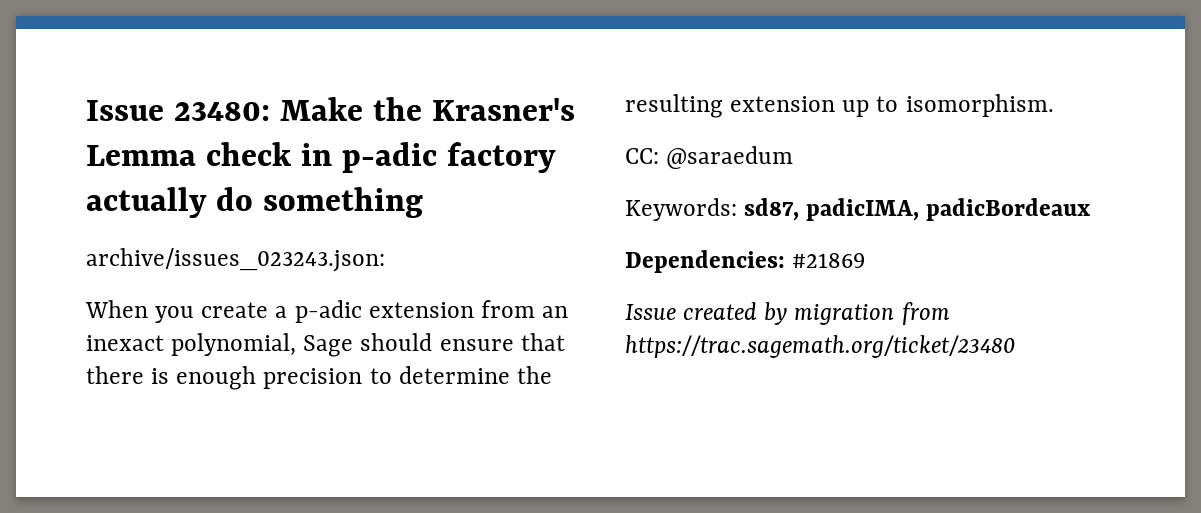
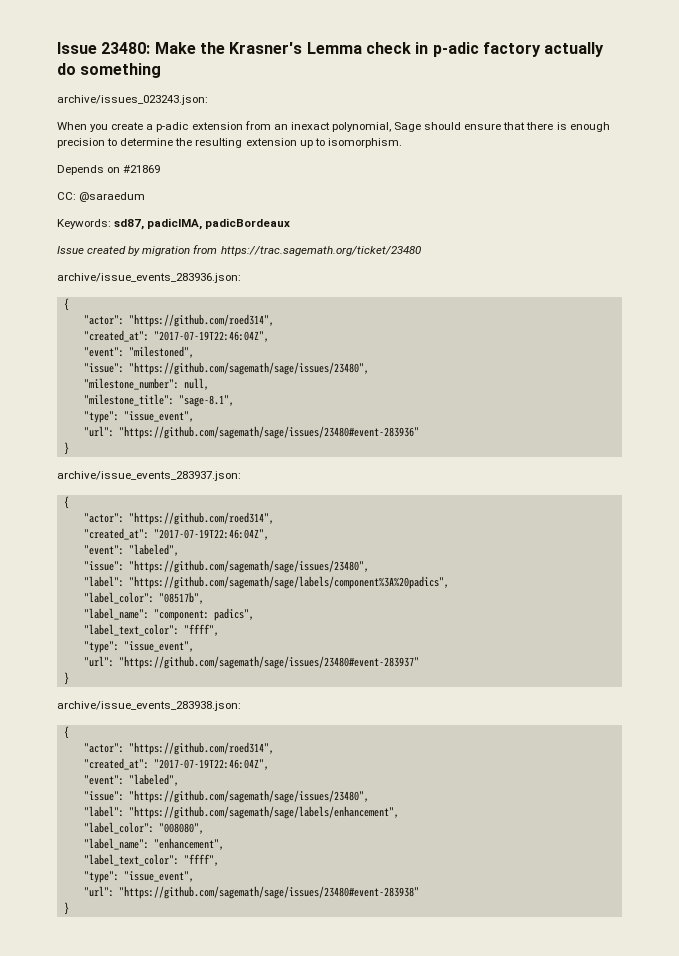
+ Depends on #21869
- Dependencies: #21869
+ archive/issue_events_283936.json:
+ {
+ "actor": "https://github.com/roed314",
+ "created_at": "2017-07-19T22:46:04Z",
+ "event": "milestoned",
+ "issue": "https://github.com/sagemath/sage/issues/23480",
+ "milestone_number": null,
+ "milestone_title": "sage-8.1",
+ "type": "issue_event",
+ "url": "https://github.com/sagemath/sage/issues/23480#event-283936"
+ }
+ archive/issue_events_283937.json:
+ {
+ "actor": "https://github.com/roed314",
+ "created_at": "2017-07-19T22:46:04Z",
+ "event": "labeled",
+ "issue": "https://github.com/sagemath/sage/issues/23480",
+ "label": "https://github.com/sagemath/sage/labels/component%3A%20padics",
+ "label_color": "08517b",
+ "label_name": "component: padics",
+ "label_text_color": "ffff",
+ "type": "issue_event",
+ "url": "https://github.com/sagemath/sage/issues/23480#event-283937"
+ }
+ archive/issue_events_283938.json:
+ {
+ "actor": "https://github.com/roed314",
+ "created_at": "2017-07-19T22:46:04Z",
+ "event": "labeled",
+ "issue": "https://github.com/sagemath/sage/issues/23480",
+ "label": "https://github.com/sagemath/sage/labels/enhancement",
+ "label_color": "008080",
+ "label_name": "enhancement",
+ "label_text_color": "ffff",
+ "type": "issue_event",
+ "url": "https://github.com/sagemath/sage/issues/23480#event-283938"
+ }

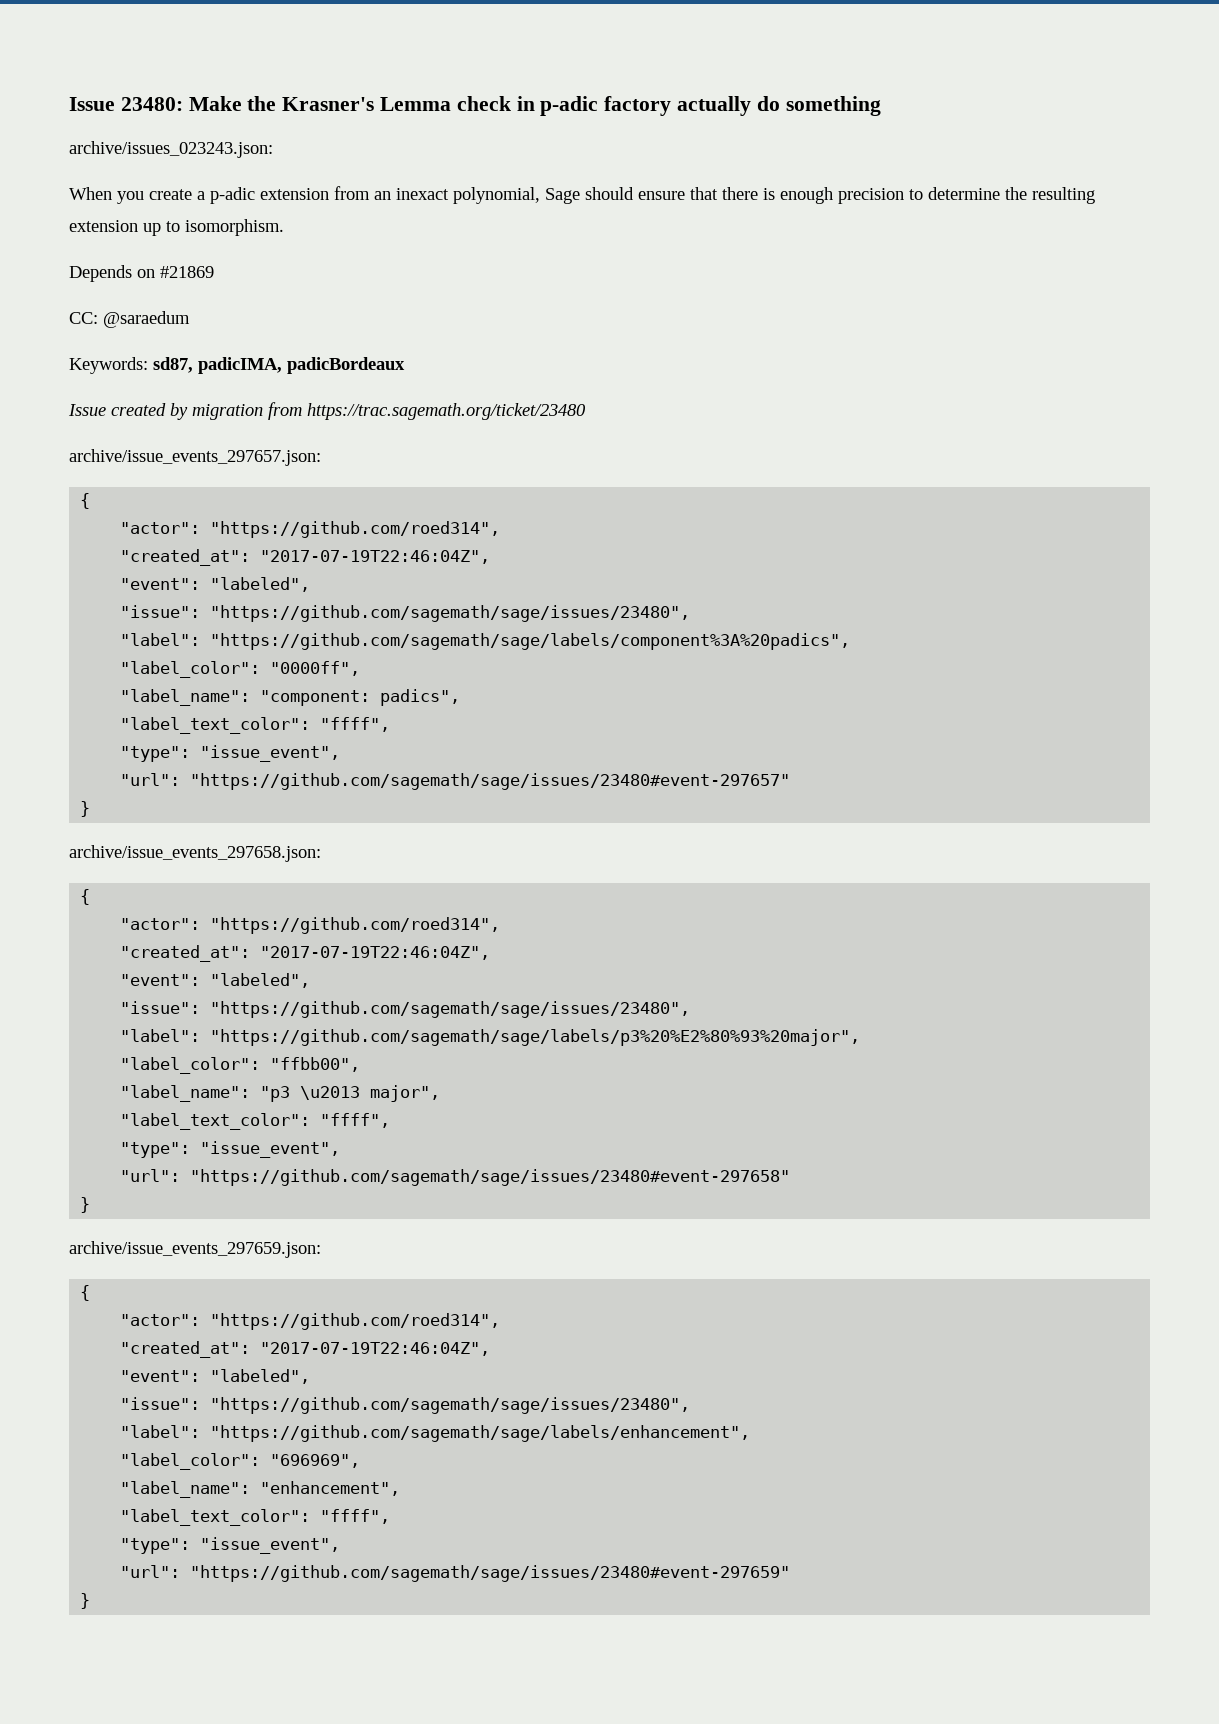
- archive/issue_events_283936.json:
- {
- "actor": "https://github.com/roed314",
- "created_at": "2017-07-19T22:46:04Z",
- "event": "milestoned",
- "issue": "https://github.com/sagemath/sage/issues/23480",
- "milestone_number": null,
- "milestone_title": "sage-8.1",
- "type": "issue_event",
- "url": "https://github.com/sagemath/sage/issues/23480#event-283936"
- }
- archive/issue_events_283937.json:
+ archive/issue_events_297657.json:
- "label_color": "08517b",
+ "label_color": "0000ff",
- "url": "https://github.com/sagemath/sage/issues/23480#event-283937"
+ "url": "https://github.com/sagemath/sage/issues/23480#event-297657"
  }
- archive/issue_events_283938.json:
+ archive/issue_events_297658.json:
+ {
+ "actor": "https://github.com/roed314",
+ "created_at": "2017-07-19T22:46:04Z",
+ "event": "labeled",
+ "issue": "https://github.com/sagemath/sage/issues/23480",
+ "label": "https://github.com/sagemath/sage/labels/p3%20%E2%80%93%20major",
+ "label_color": "ffbb00",
+ "label_name": "p3 \u2013 major",
+ "label_text_color": "ffff",
+ "type": "issue_event",
+ "url": "https://github.com/sagemath/sage/issues/23480#event-297658"
+ }
+ archive/issue_events_297659.json:
- "label_color": "008080",
+ "label_color": "696969",
- "url": "https://github.com/sagemath/sage/issues/23480#event-283938"
+ "url": "https://github.com/sagemath/sage/issues/23480#event-297659"

